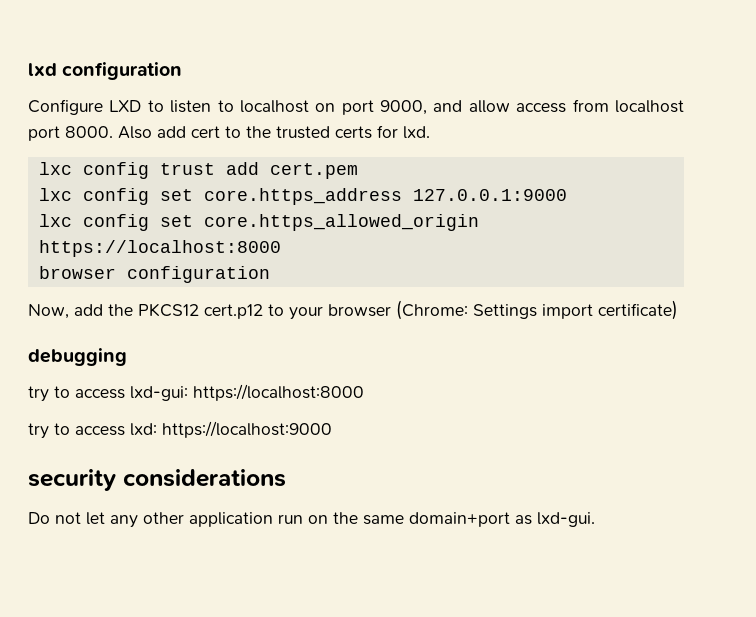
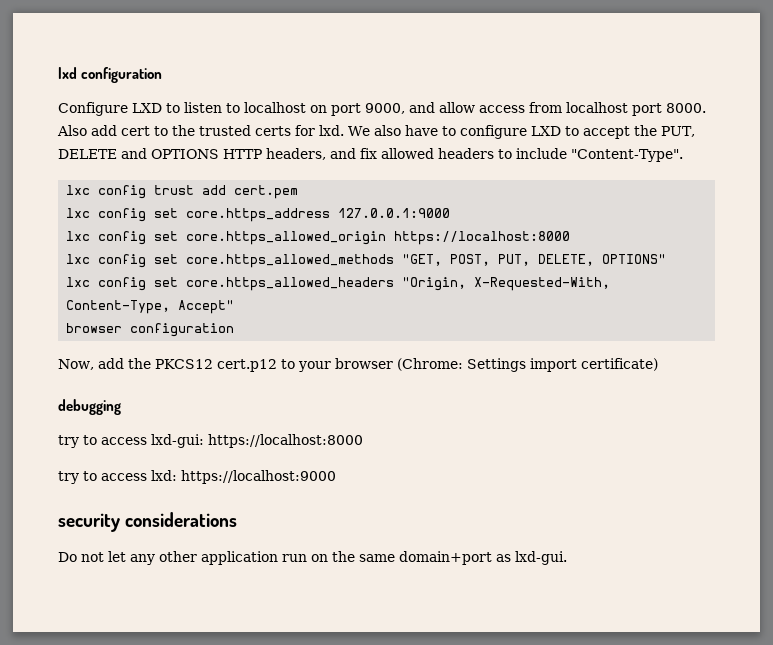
+ We also have to configure LXD to accept the PUT, DELETE and OPTIONS HTTP headers, and fix allowed headers to include "Content-Type".
+ lxc config set core.https_allowed_methods "GET, POST, PUT, DELETE, OPTIONS"
+ lxc config set core.https_allowed_headers "Origin, X-Requested-With, Content-Type, Accept"

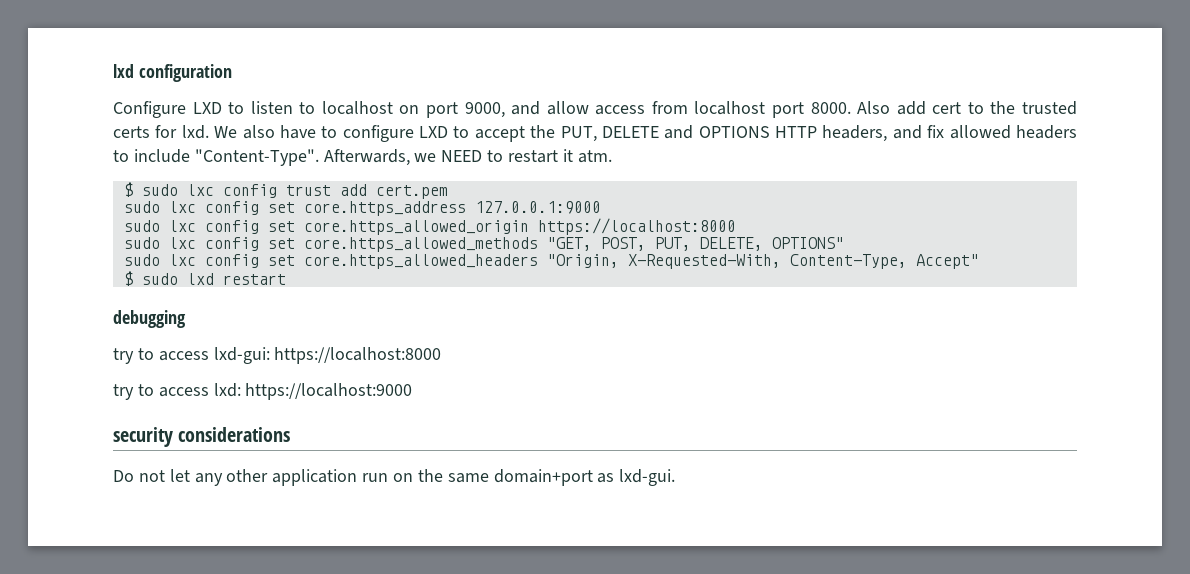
- We also have to configure LXD to accept the PUT, DELETE and OPTIONS HTTP headers, and fix allowed headers to include "Content-Type".
- lxc config trust add cert.pem
+ We also have to configure LXD to accept the PUT, DELETE and OPTIONS HTTP headers, and fix allowed headers to include "Content-Type". Afterwards, we NEED to restart it atm.
+ $ sudo lxc config trust add cert.pem
- lxc config set core.https_address 127.0.0.1:9000
+ sudo lxc config set core.https_address 127.0.0.1:9000
- lxc config set core.https_allowed_origin https://localhost:8000
+ sudo lxc config set core.https_allowed_origin https://localhost:8000
- lxc config set core.https_allowed_methods "GET, POST, PUT, DELETE, OPTIONS"
+ sudo lxc config set core.https_allowed_methods "GET, POST, PUT, DELETE, OPTIONS"
- lxc config set core.https_allowed_headers "Origin, X-Requested-With, Content-Type, Accept"
+ sudo lxc config set core.https_allowed_headers "Origin, X-Requested-With, Content-Type, Accept"
- browser configuration
- Now, add the PKCS12 cert.p12 to your browser (Chrome: Settings import certificate)
+ $ sudo lxd restart

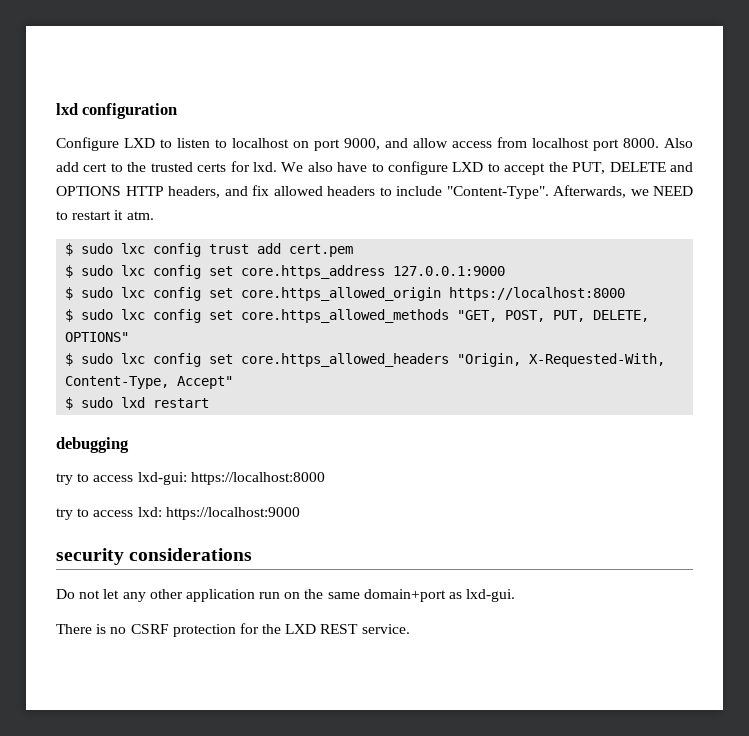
- sudo lxc config set core.https_address 127.0.0.1:9000
+ $ sudo lxc config set core.https_address 127.0.0.1:9000
- sudo lxc config set core.https_allowed_origin https://localhost:8000
+ $ sudo lxc config set core.https_allowed_origin https://localhost:8000
- sudo lxc config set core.https_allowed_methods "GET, POST, PUT, DELETE, OPTIONS"
+ $ sudo lxc config set core.https_allowed_methods "GET, POST, PUT, DELETE, OPTIONS"
- sudo lxc config set core.https_allowed_headers "Origin, X-Requested-With, Content-Type, Accept"
+ $ sudo lxc config set core.https_allowed_headers "Origin, X-Requested-With, Content-Type, Accept"
+ There is no CSRF protection for the LXD REST service.

